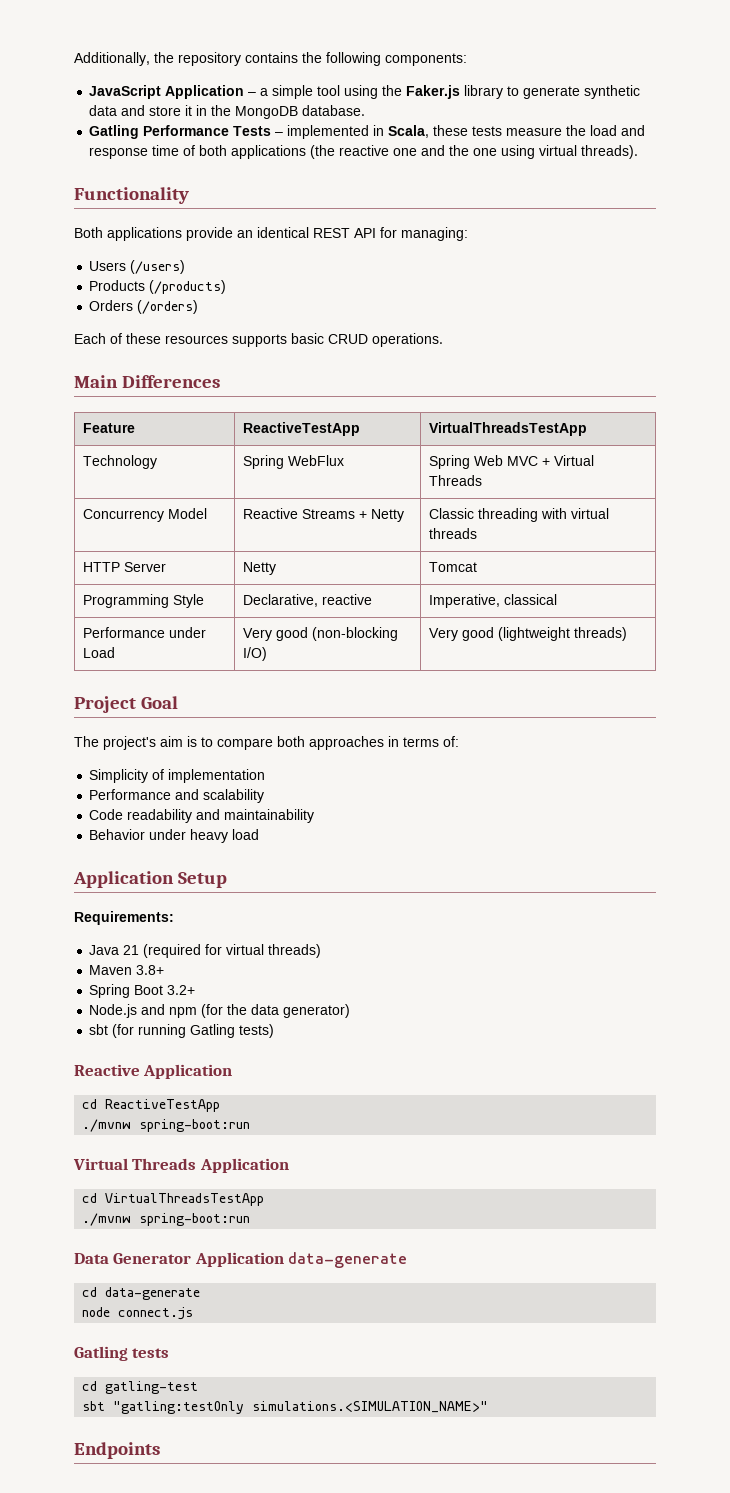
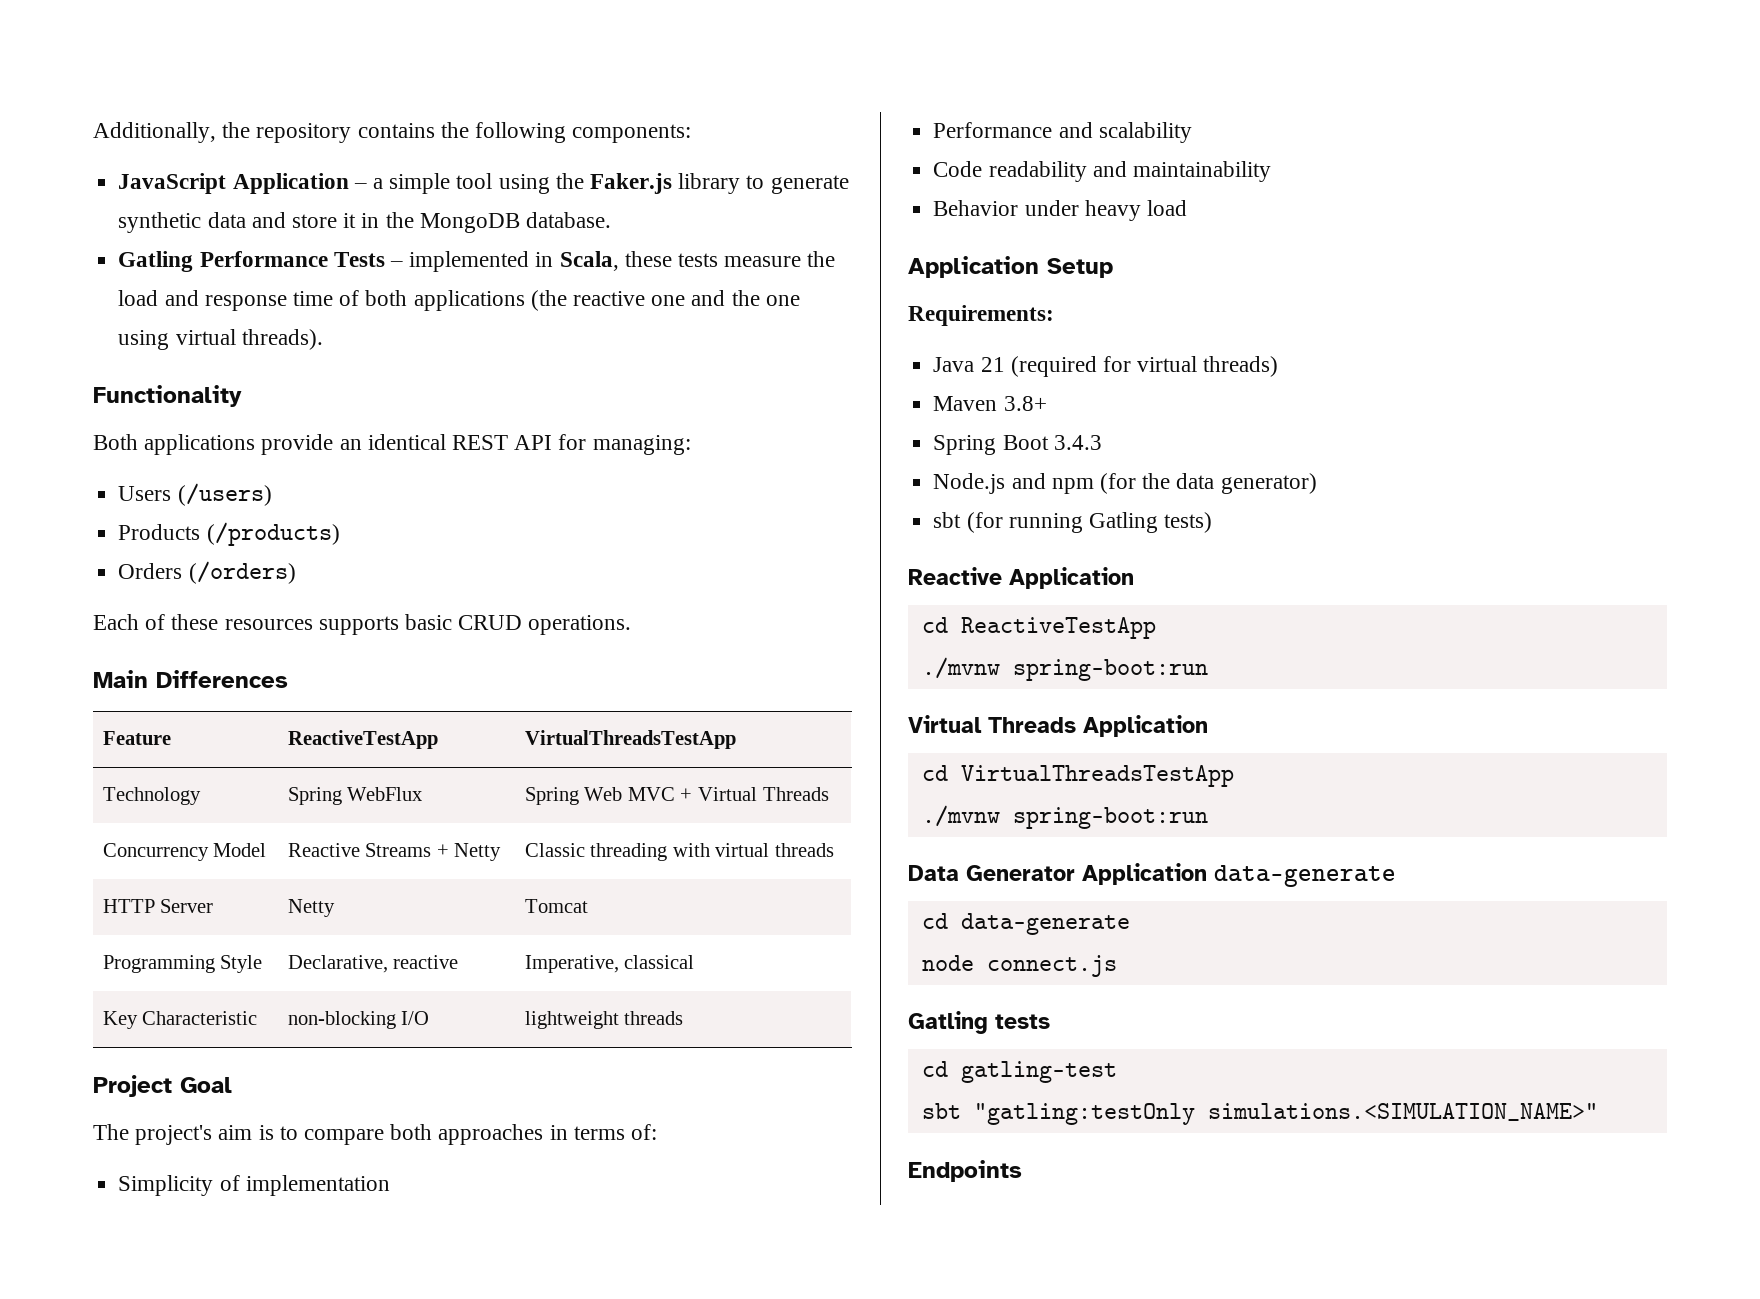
- Performance under Load | Very good (non-blocking I/O) | Very good (lightweight threads)
+ Key Characteristic | non-blocking I/O | lightweight threads
- Spring Boot 3.2+
+ Spring Boot 3.4.3

